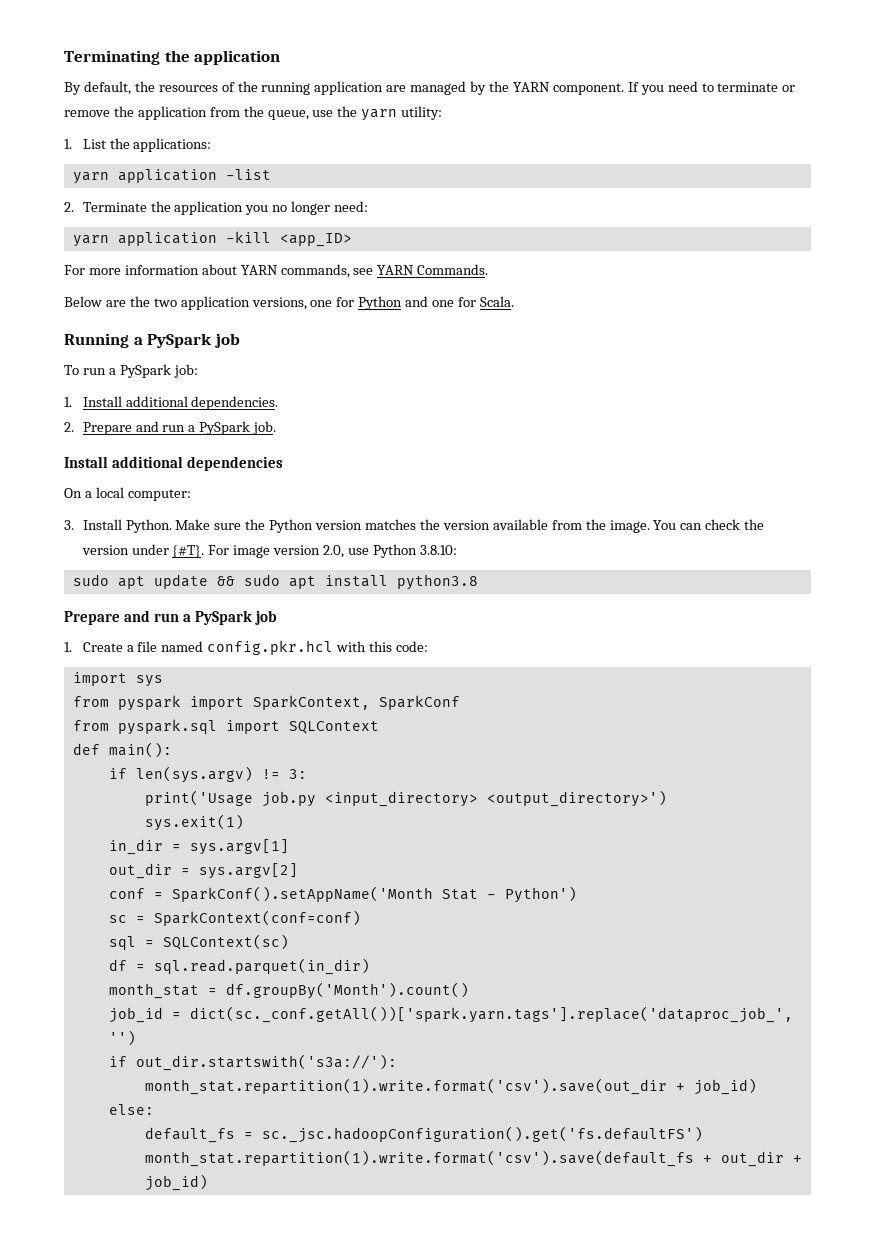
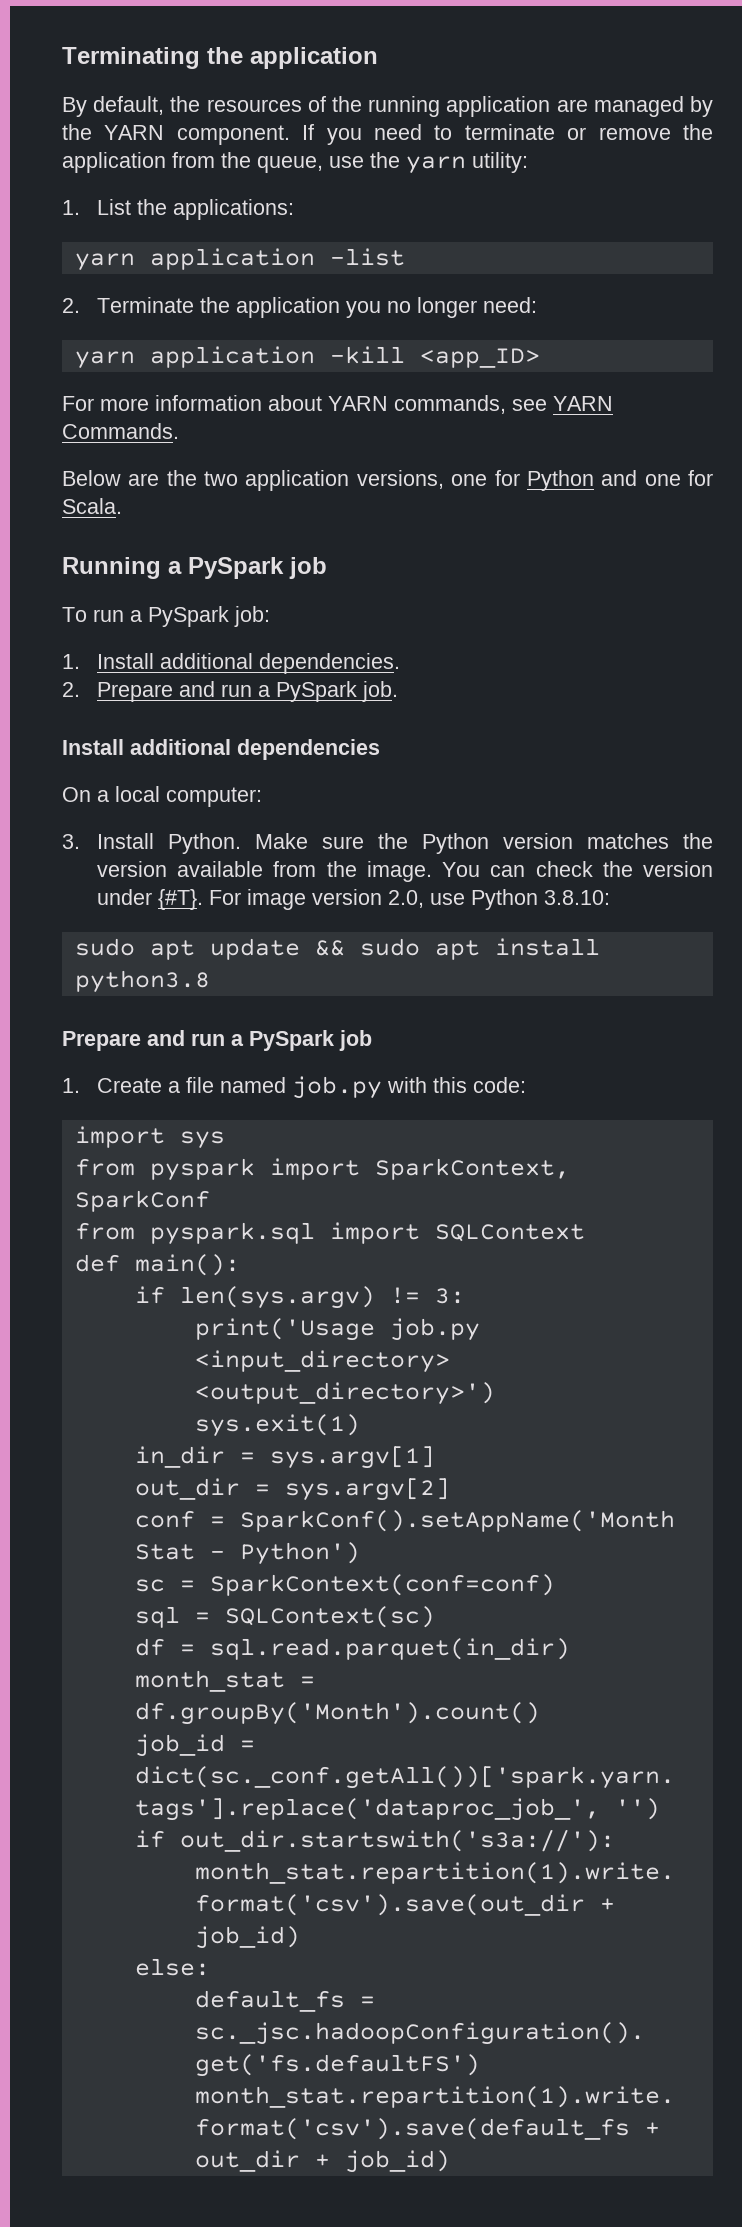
- 1. Create a file named config.pkr.hcl with this code:
+ 1. Create a file named job.py with this code:

